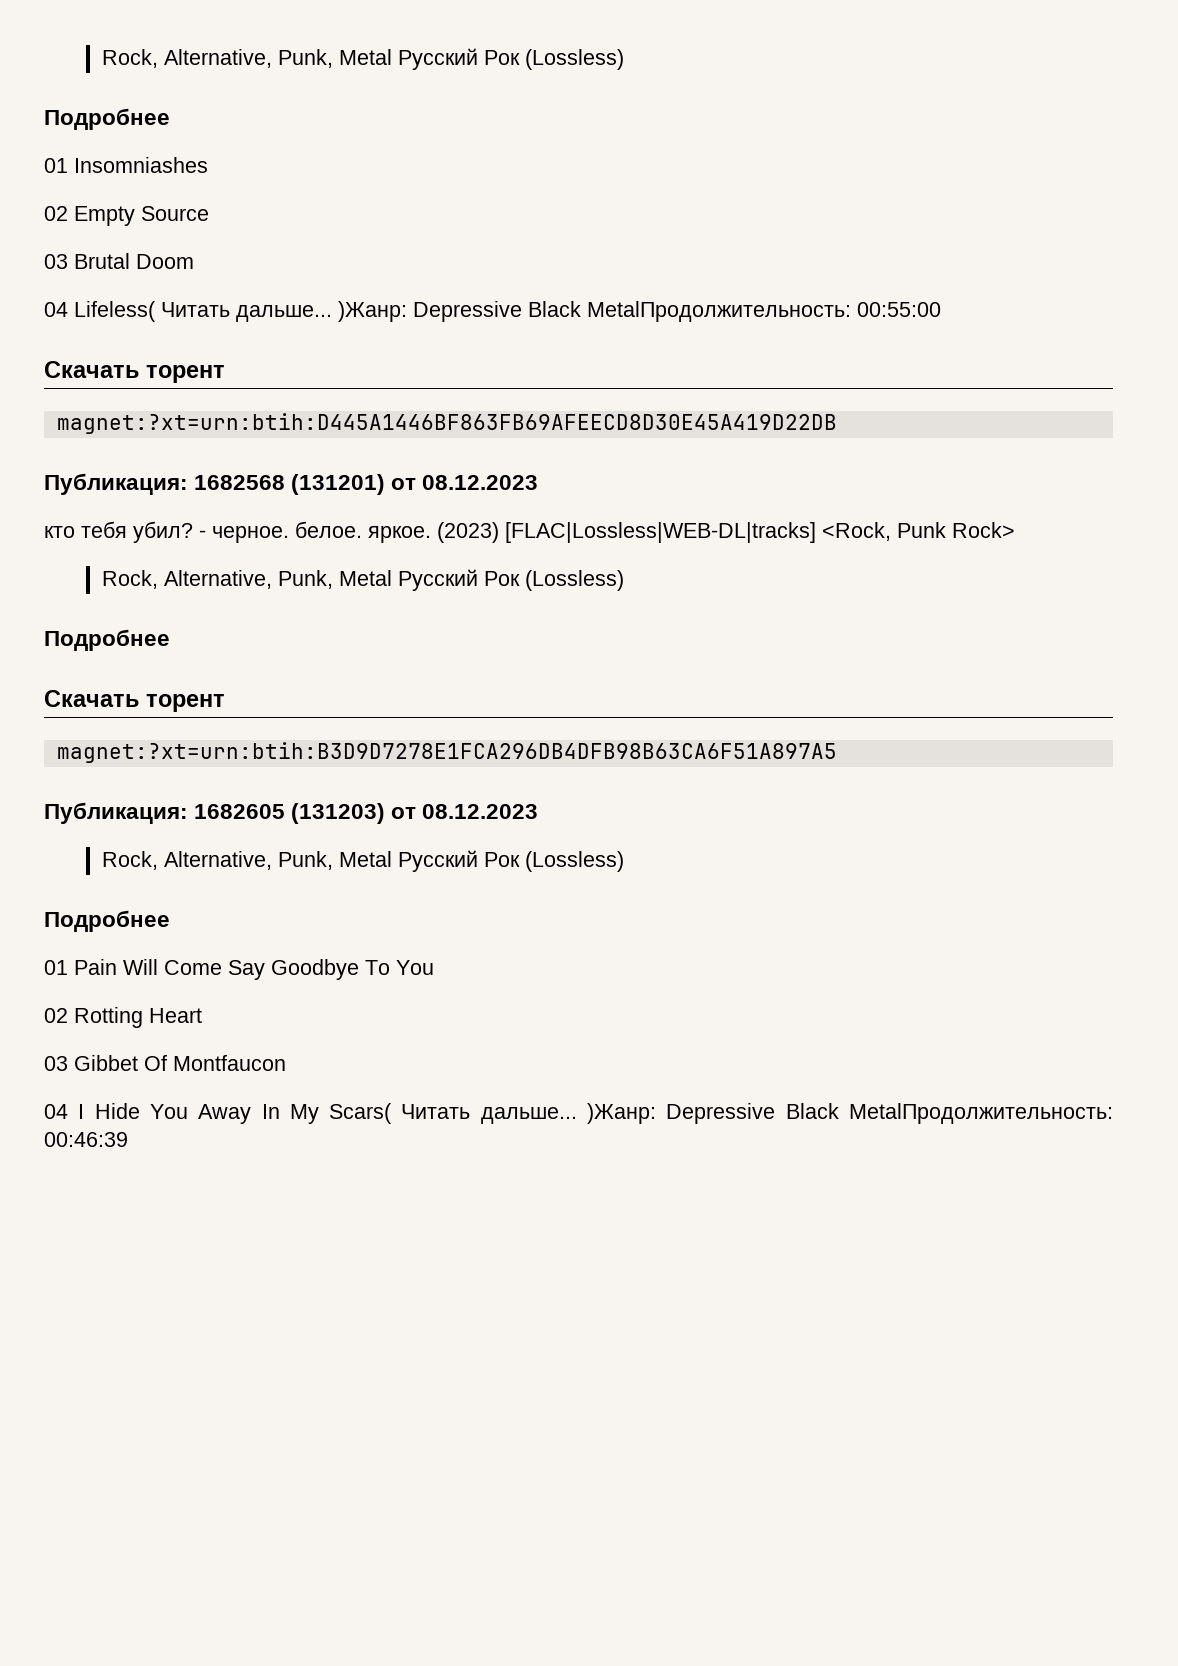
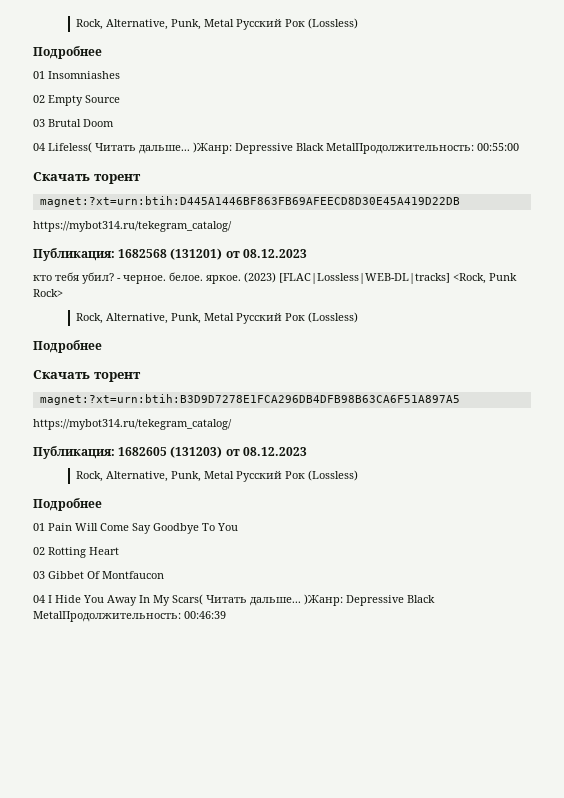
  magnet:?xt=urn:btih:D445A1446BF863FB69AFEECD8D30E45A419D22DB
+ https://mybot314.ru/tekegram_catalog/
  magnet:?xt=urn:btih:B3D9D7278E1FCA296DB4DFB98B63CA6F51A897A5
+ https://mybot314.ru/tekegram_catalog/

